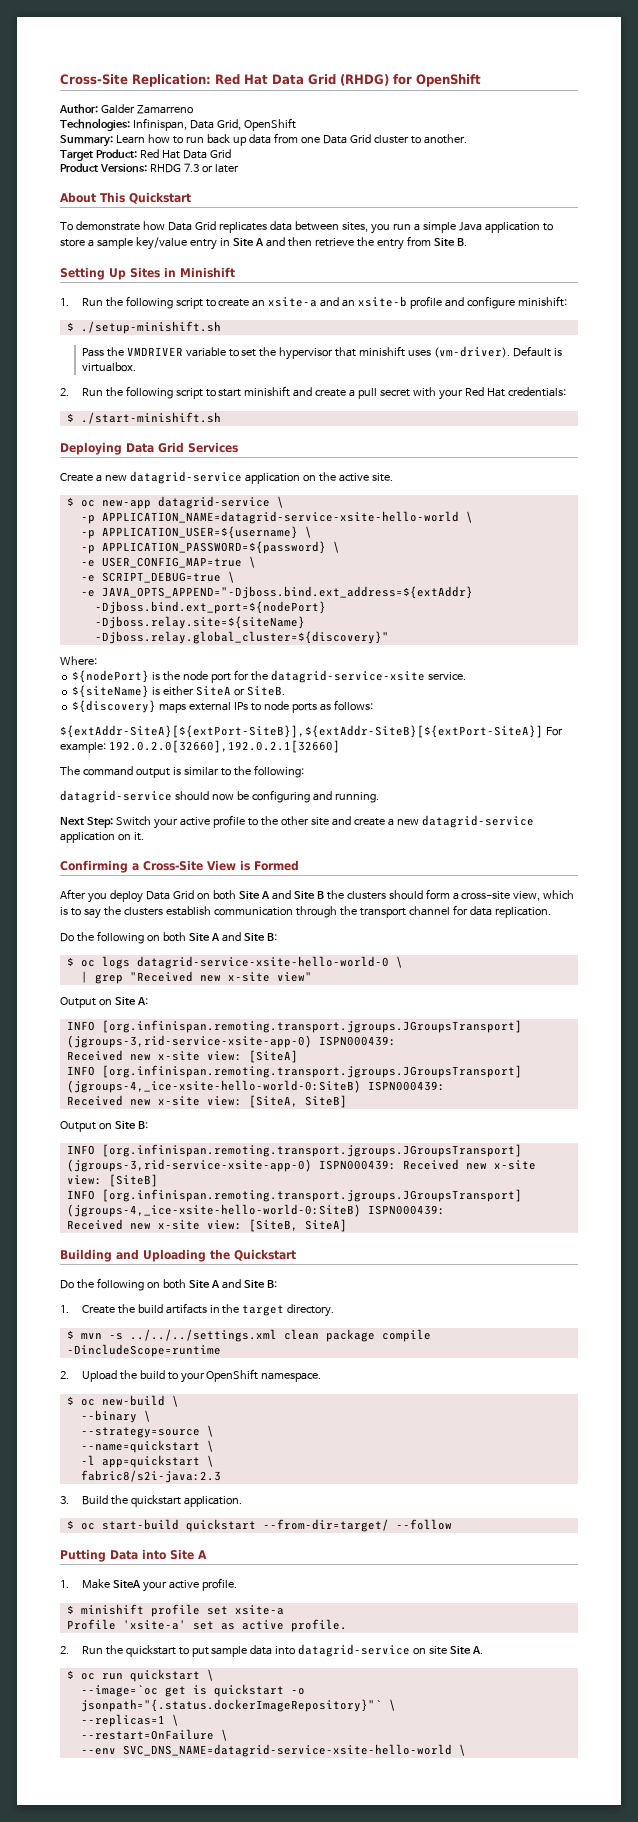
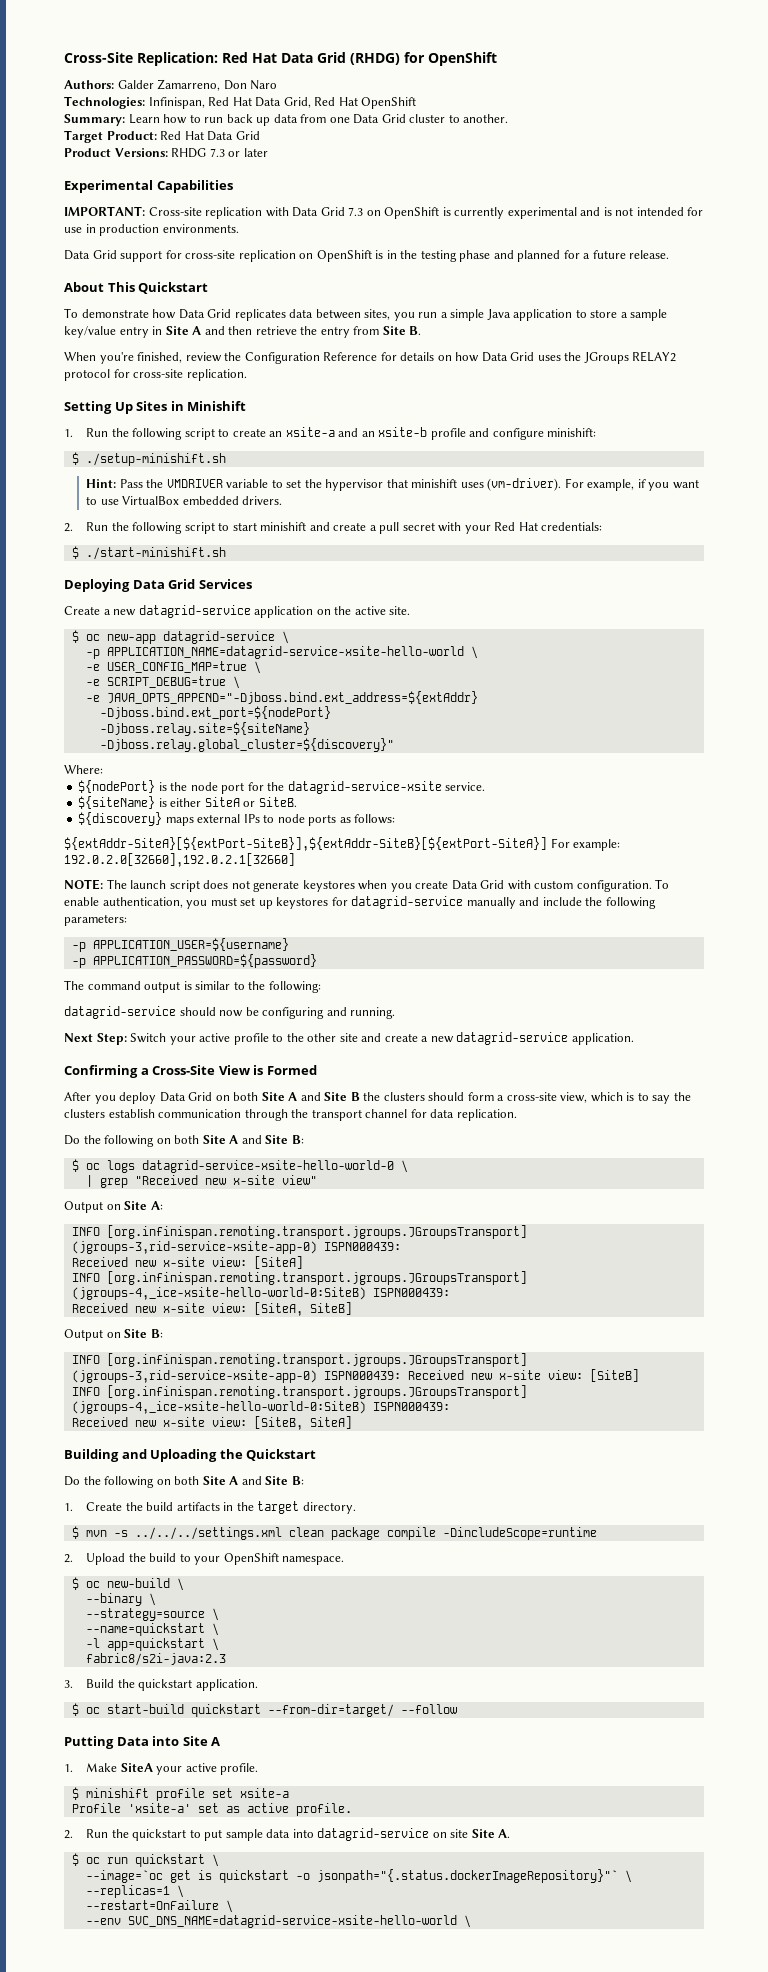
- Author: Galder Zamarreno
- Technologies: Infinispan, Data Grid, OpenShift
+ Authors: Galder Zamarreno, Don Naro
+ Technologies: Infinispan, Red Hat Data Grid, Red Hat OpenShift
+ Experimental Capabilities
+ IMPORTANT: Cross-site replication with Data Grid 7.3 on OpenShift is currently experimental and is not intended for use in production environments.
+ Data Grid support for cross-site replication on OpenShift is in the testing phase and planned for a future release.
+ When you're finished, review the Configuration Reference for details on how Data Grid uses the JGroups RELAY2 protocol for cross-site replication.
- Pass the VMDRIVER variable to set the hypervisor that minishift uses (vm-driver).
+ Hint: Pass the VMDRIVER variable to set the hypervisor that minishift uses (vm-driver).
- Default is virtualbox.
+ For example, if you want to use VirtualBox embedded drivers.
- -p APPLICATION_USER=${username} \
- -p APPLICATION_PASSWORD=${password} \
+ NOTE: The launch script does not generate keystores when you create Data Grid with custom configuration. To enable authentication, you must set up keystores for datagrid-service manually and include the following parameters:
+ -p APPLICATION_USER=${username}
+ -p APPLICATION_PASSWORD=${password}
- Next Step: Switch your active profile to the other site and create a new datagrid-service application on it.
+ Next Step: Switch your active profile to the other site and create a new datagrid-service application.

